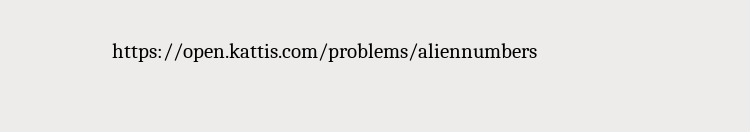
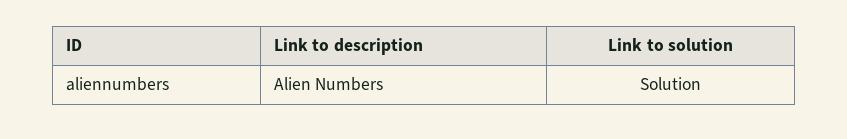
- https://open.kattis.com/problems/aliennumbers
+ ID | Link to description | Link to solution
+ aliennumbers | Alien Numbers | Solution

